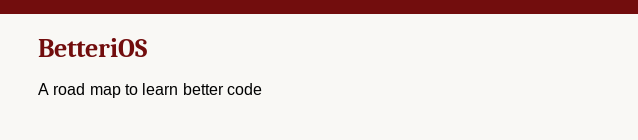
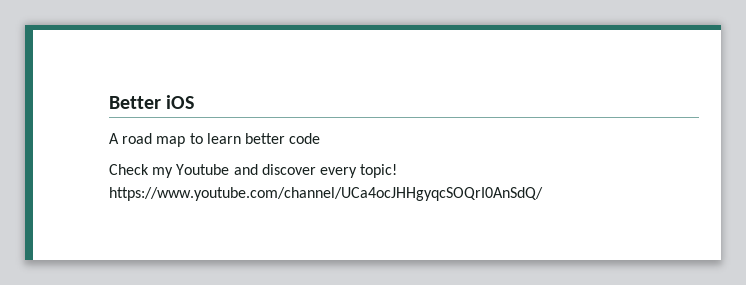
- BetteriOS
+ Better iOS
+ Check my Youtube and discover every topic! https://www.youtube.com/channel/UCa4ocJHHgyqcSOQrI0AnSdQ/

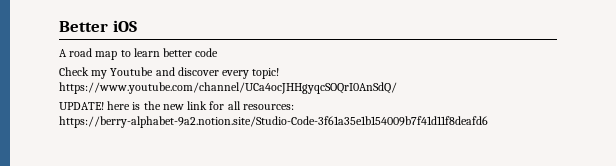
+ UPDATE! here is the new link for all resources: https://berry-alphabet-9a2.notion.site/Studio-Code-3f61a35e1b154009b7f41d11f8deafd6

